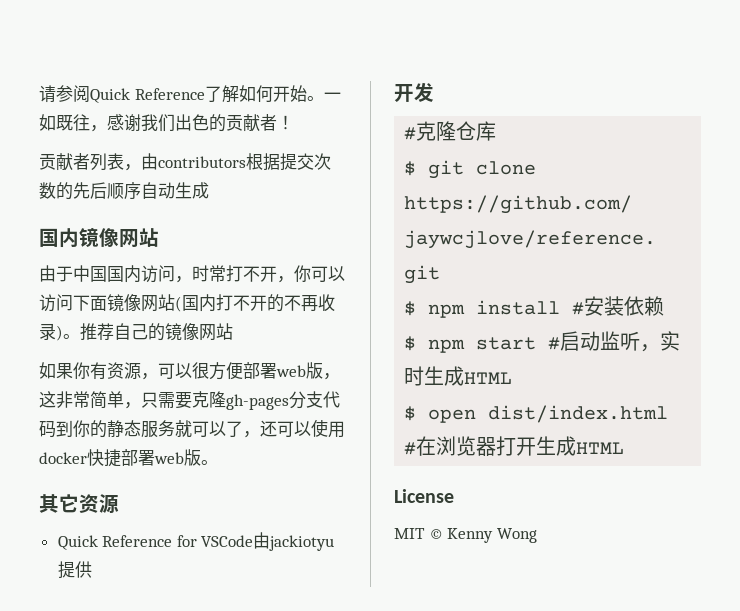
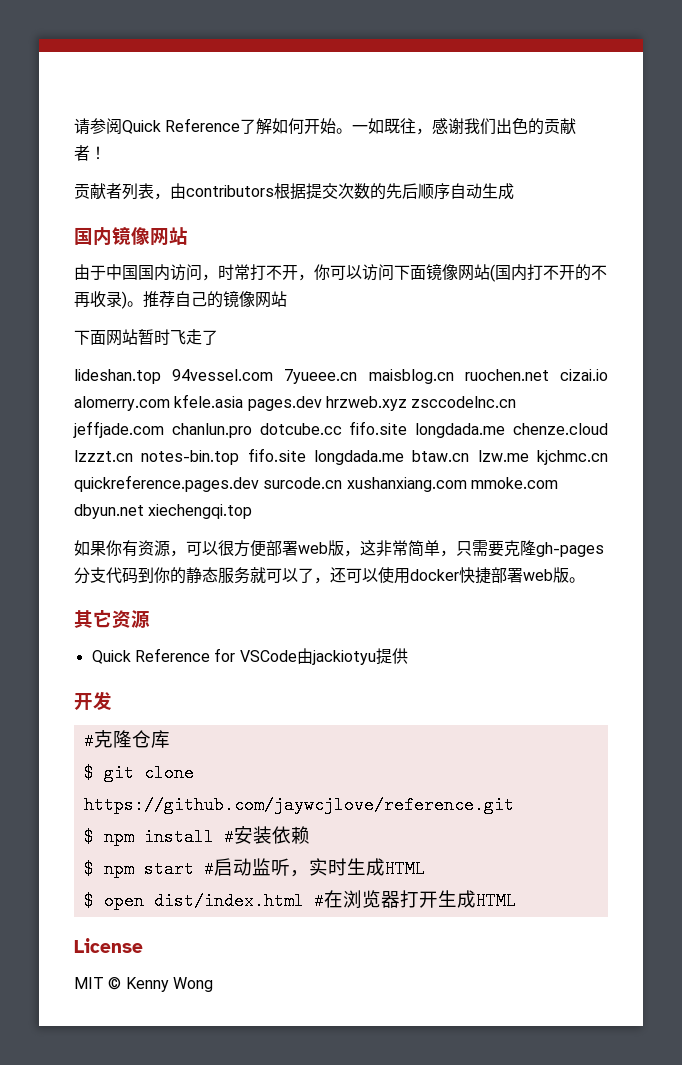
+ 下面网站暂时飞走了
+ lideshan.top 94vessel.com 7yueee.cn maisblog.cn ruochen.net cizai.io alomerry.com kfele.asia pages.dev hrzweb.xyz zsccodelnc.cn jeffjade.com chanlun.pro dotcube.cc fifo.site longdada.me chenze.cloud lzzzt.cn notes-bin.top fifo.site longdada.me btaw.cn lzw.me kjchmc.cn quickreference.pages.dev surcode.cn xushanxiang.com mmoke.com dbyun.net xiechengqi.top

